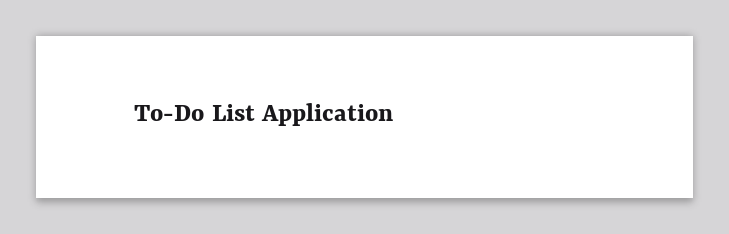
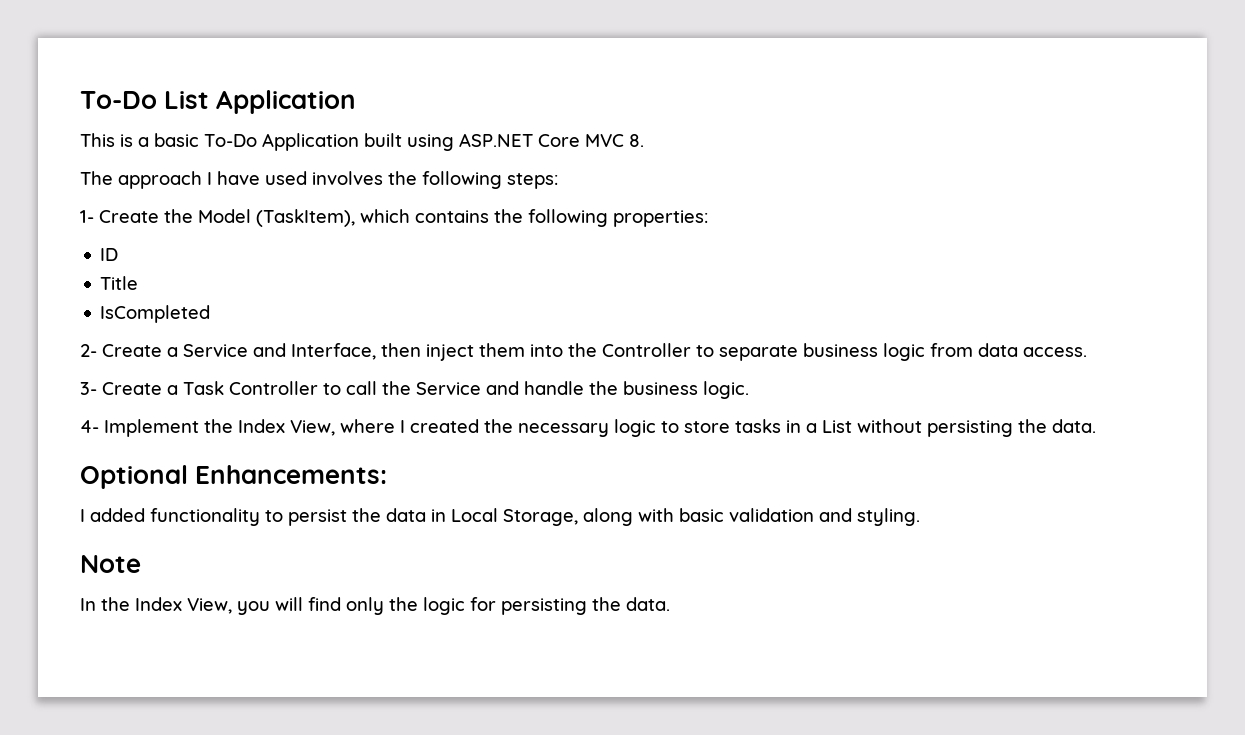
+ This is a basic To-Do Application built using ASP.NET Core MVC 8.
+ The approach I have used involves the following steps:
+ 1- Create the Model (TaskItem), which contains the following properties:
+ ID
+ Title
+ IsCompleted
+ 2- Create a Service and Interface, then inject them into the Controller to separate business logic from data access.
+ 3- Create a Task Controller to call the Service and handle the business logic.
+ 4- Implement the Index View, where I created the necessary logic to store tasks in a List without persisting the data.
+ Optional Enhancements:
+ I added functionality to persist the data in Local Storage, along with basic validation and styling.
+ Note
+ In the Index View, you will find only the logic for persisting the data.

